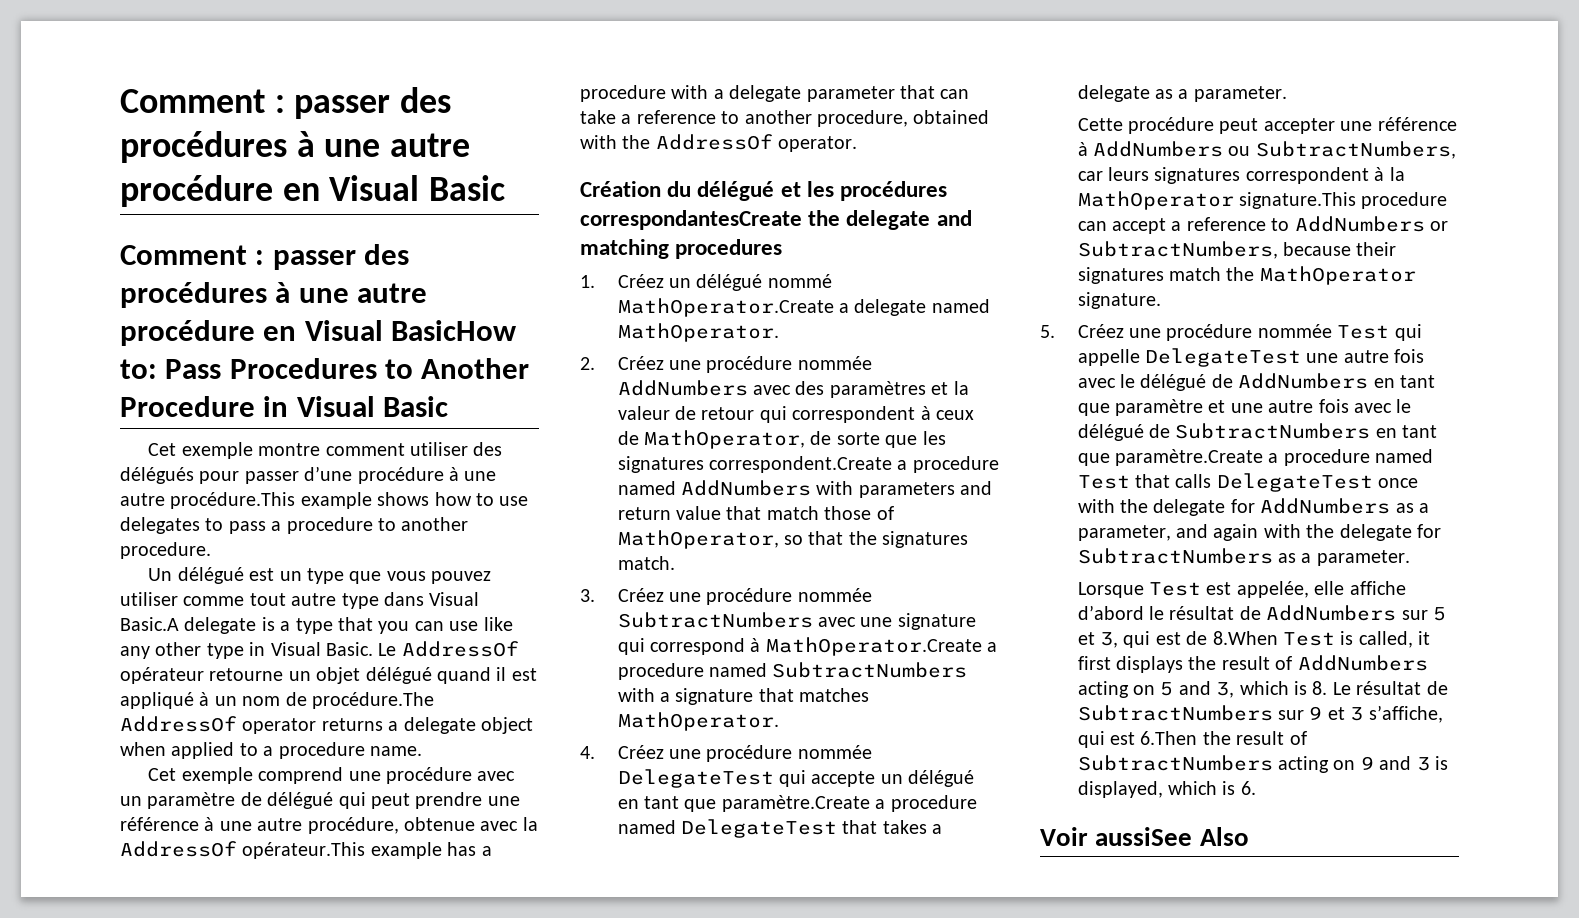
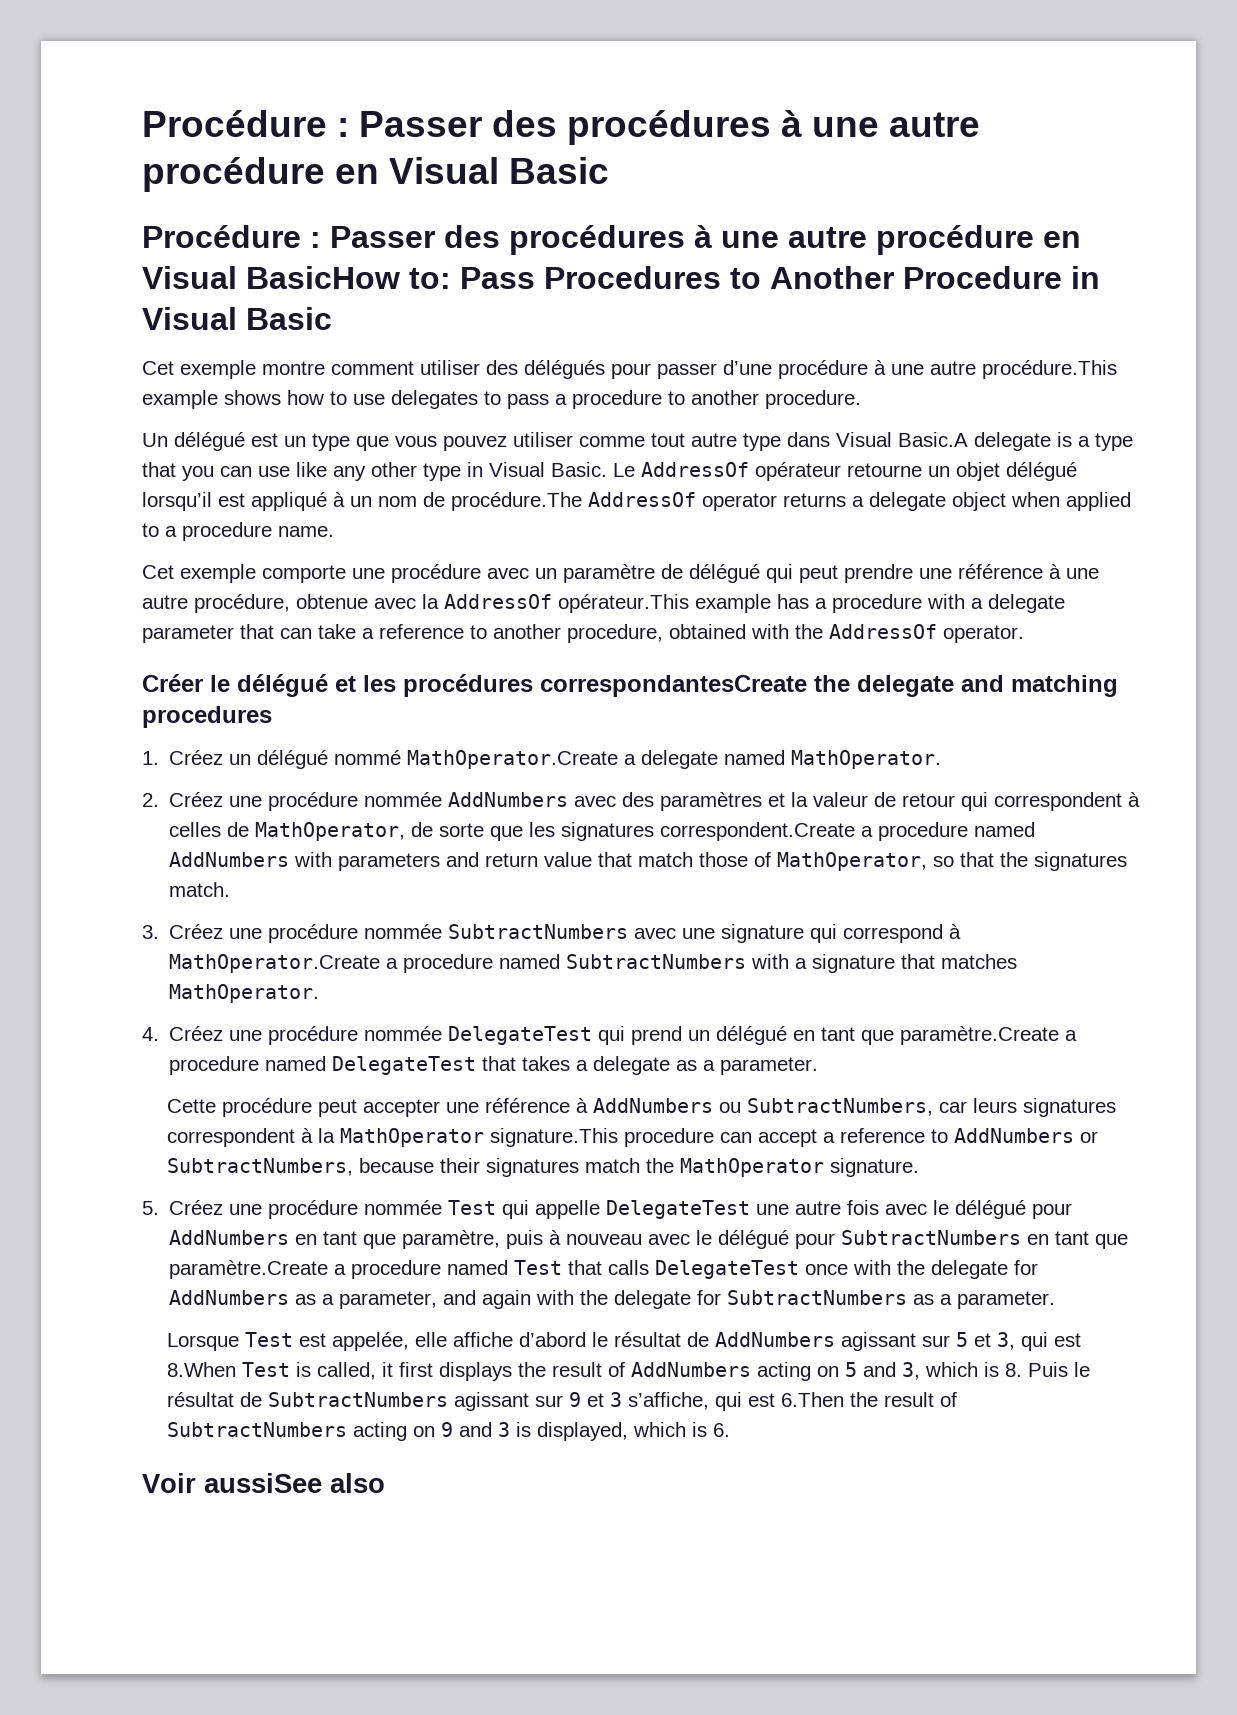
- Comment : passer des procédures à une autre procédure en Visual Basic
+ Procédure : Passer des procédures à une autre procédure en Visual Basic
- Comment : passer des procédures à une autre procédure en Visual BasicHow to: Pass Procedures to Another Procedure in Visual Basic
+ Procédure : Passer des procédures à une autre procédure en Visual BasicHow to: Pass Procedures to Another Procedure in Visual Basic
- Le AddressOf opérateur retourne un objet délégué quand il est appliqué à un nom de procédure.The AddressOf operator returns a delegate object when applied to a procedure name.
+ Le AddressOf opérateur retourne un objet délégué lorsqu’il est appliqué à un nom de procédure.The AddressOf operator returns a delegate object when applied to a procedure name.
- Cet exemple comprend une procédure avec un paramètre de délégué qui peut prendre une référence à une autre procédure, obtenue avec la AddressOf opérateur.This example has a procedure with a delegate parameter that can take a reference to another procedure, obtained with the AddressOf operator.
+ Cet exemple comporte une procédure avec un paramètre de délégué qui peut prendre une référence à une autre procédure, obtenue avec la AddressOf opérateur.This example has a procedure with a delegate parameter that can take a reference to another procedure, obtained with the AddressOf operator.
- Création du délégué et les procédures correspondantesCreate the delegate and matching procedures
+ Créer le délégué et les procédures correspondantesCreate the delegate and matching procedures
- 2. Créez une procédure nommée AddNumbers avec des paramètres et la valeur de retour qui correspondent à ceux de MathOperator, de sorte que les signatures correspondent.Create a procedure named AddNumbers with parameters and return value that match those of MathOperator, so that the signatures match.
+ 2. Créez une procédure nommée AddNumbers avec des paramètres et la valeur de retour qui correspondent à celles de MathOperator, de sorte que les signatures correspondent.Create a procedure named AddNumbers with parameters and return value that match those of MathOperator, so that the signatures match.
- 4. Créez une procédure nommée DelegateTest qui accepte un délégué en tant que paramètre.Create a procedure named DelegateTest that takes a delegate as a parameter.
+ 4. Créez une procédure nommée DelegateTest qui prend un délégué en tant que paramètre.Create a procedure named DelegateTest that takes a delegate as a parameter.
- 5. Créez une procédure nommée Test qui appelle DelegateTest une autre fois avec le délégué de AddNumbers en tant que paramètre et une autre fois avec le délégué de SubtractNumbers en tant que paramètre.Create a procedure named Test that calls DelegateTest once with the delegate for AddNumbers as a parameter, and again with the delegate for SubtractNumbers as a parameter.
+ 5. Créez une procédure nommée Test qui appelle DelegateTest une autre fois avec le délégué pour AddNumbers en tant que paramètre, puis à nouveau avec le délégué pour SubtractNumbers en tant que paramètre.Create a procedure named Test that calls DelegateTest once with the delegate for AddNumbers as a parameter, and again with the delegate for SubtractNumbers as a parameter.
- Lorsque Test est appelée, elle affiche d’abord le résultat de AddNumbers sur 5 et 3, qui est de 8.When Test is called, it first displays the result of AddNumbers acting on 5 and 3, which is 8. Le résultat de SubtractNumbers sur 9 et 3 s’affiche, qui est 6.Then the result of SubtractNumbers acting on 9 and 3 is displayed, which is 6.
+ Lorsque Test est appelée, elle affiche d’abord le résultat de AddNumbers agissant sur 5 et 3, qui est 8.When Test is called, it first displays the result of AddNumbers acting on 5 and 3, which is 8. Puis le résultat de SubtractNumbers agissant sur 9 et 3 s’affiche, qui est 6.Then the result of SubtractNumbers acting on 9 and 3 is displayed, which is 6.
- Voir aussiSee Also
+ Voir aussiSee also

